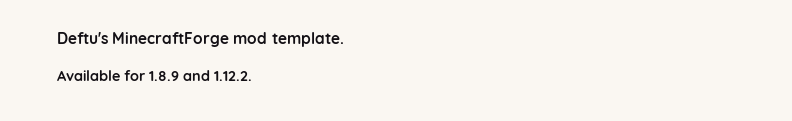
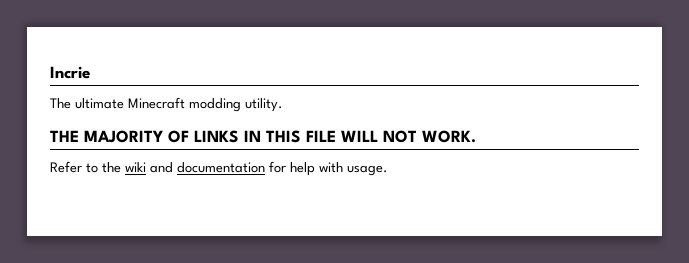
- Deftu's MinecraftForge mod template.
- Available for 1.8.9 and 1.12.2.
+ Incrie
+ The ultimate Minecraft modding utility.
+ THE MAJORITY OF LINKS IN THIS FILE WILL NOT WORK.
+ Refer to the wiki and documentation for help with usage.

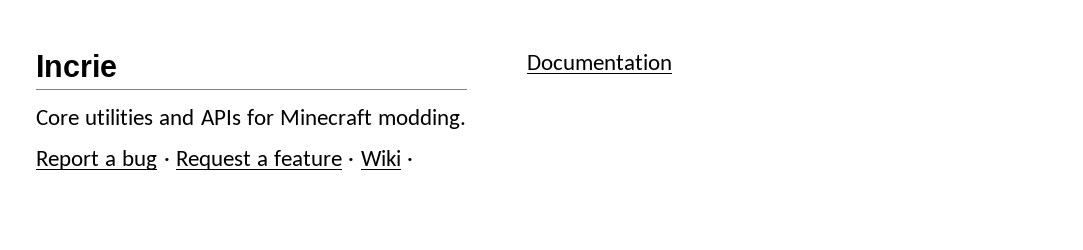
- The ultimate Minecraft modding utility.
- THE MAJORITY OF LINKS IN THIS FILE WILL NOT WORK.
- Refer to the wiki and documentation for help with usage.
+ Core utilities and APIs for Minecraft modding.
+ Report a bug · Request a feature · Wiki · Documentation

